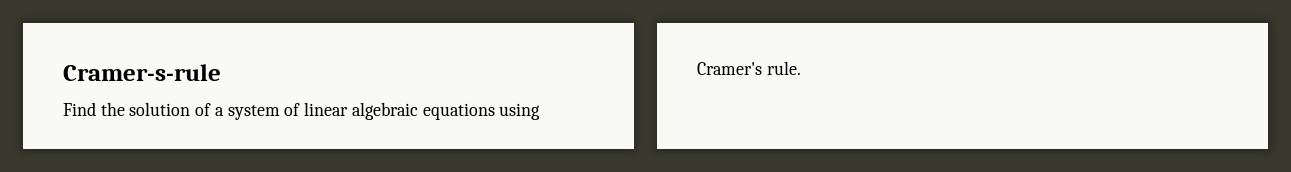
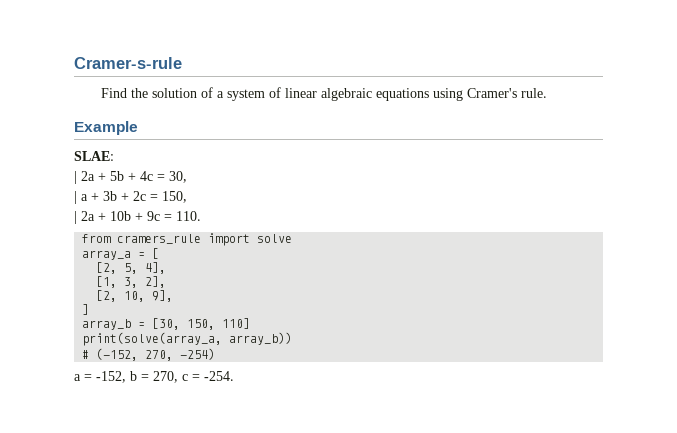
+ Example
+ SLAE:
+ | 2a + 5b + 4c = 30,
+ | a + 3b + 2c = 150,
+ | 2a + 10b + 9c = 110.
+ from cramers_rule import solve
+ array_a = [
+ [2, 5, 4],
+ [1, 3, 2],
+ [2, 10, 9],
+ ]
+ array_b = [30, 150, 110]
+ print(solve(array_a, array_b))
+ # (-152, 270, -254)
+ a = -152, b = 270, c = -254.

